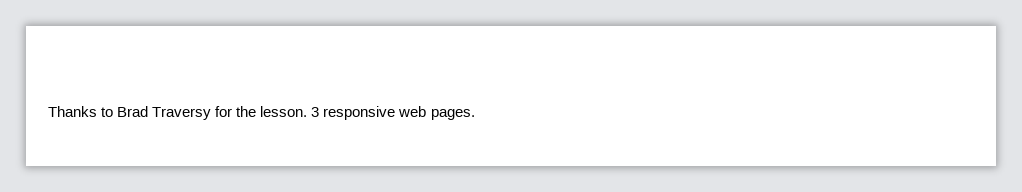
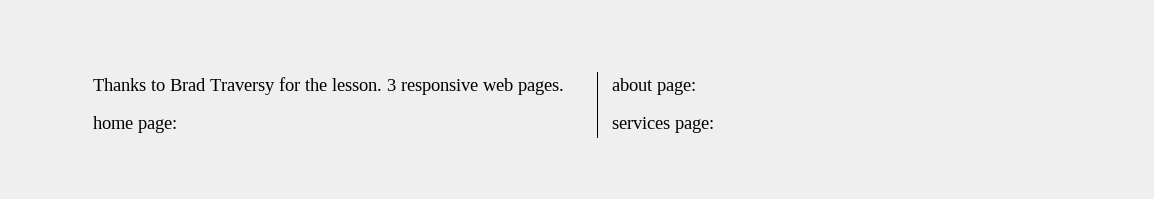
+ home page:
+ about page:
+ services page:

